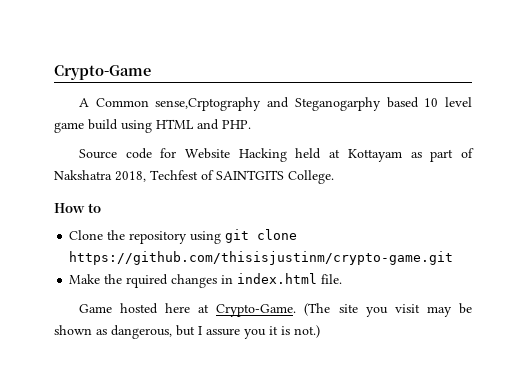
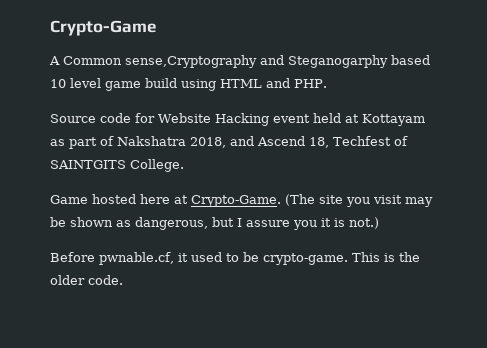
- A Common sense,Crptography and Steganogarphy based 10 level game build using HTML and PHP.
+ A Common sense,Cryptography and Steganogarphy based 10 level game build using HTML and PHP.
- Source code for Website Hacking held at Kottayam as part of Nakshatra 2018, Techfest of SAINTGITS College.
+ Source code for Website Hacking event held at Kottayam as part of Nakshatra 2018, and Ascend 18, Techfest of SAINTGITS College.
- How to
- Clone the repository using git clone https://github.com/thisisjustinm/crypto-game.git
- Make the rquired changes in index.html file.
+ Before pwnable.cf, it used to be crypto-game. This is the older code.

